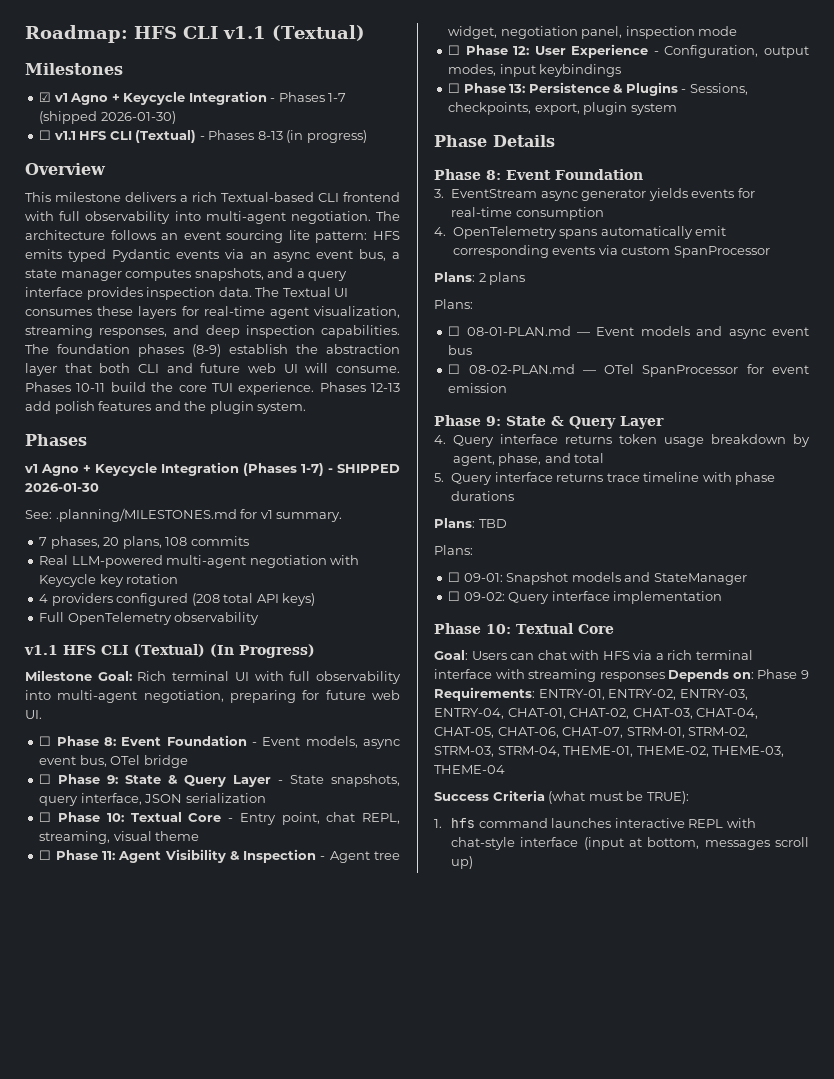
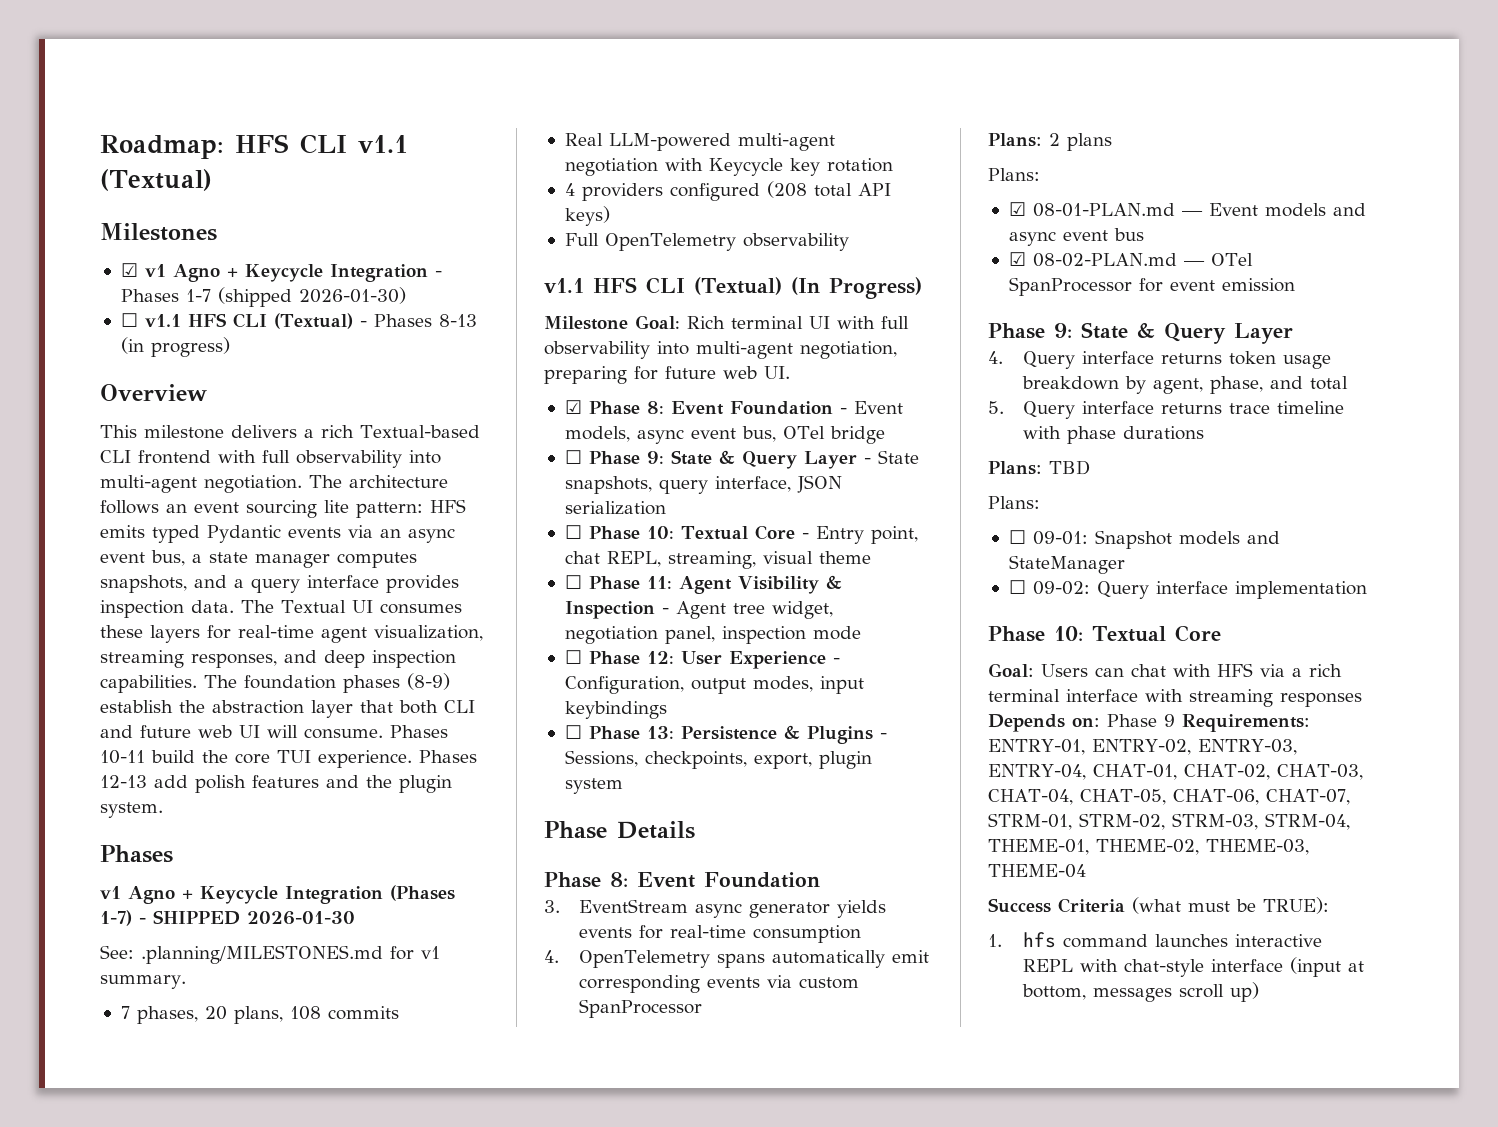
- ☐ Phase 8: Event Foundation - Event models, async event bus, OTel bridge
+ ☑ Phase 8: Event Foundation - Event models, async event bus, OTel bridge
- ☐ 08-01-PLAN.md — Event models and async event bus
+ ☑ 08-01-PLAN.md — Event models and async event bus
- ☐ 08-02-PLAN.md — OTel SpanProcessor for event emission
+ ☑ 08-02-PLAN.md — OTel SpanProcessor for event emission

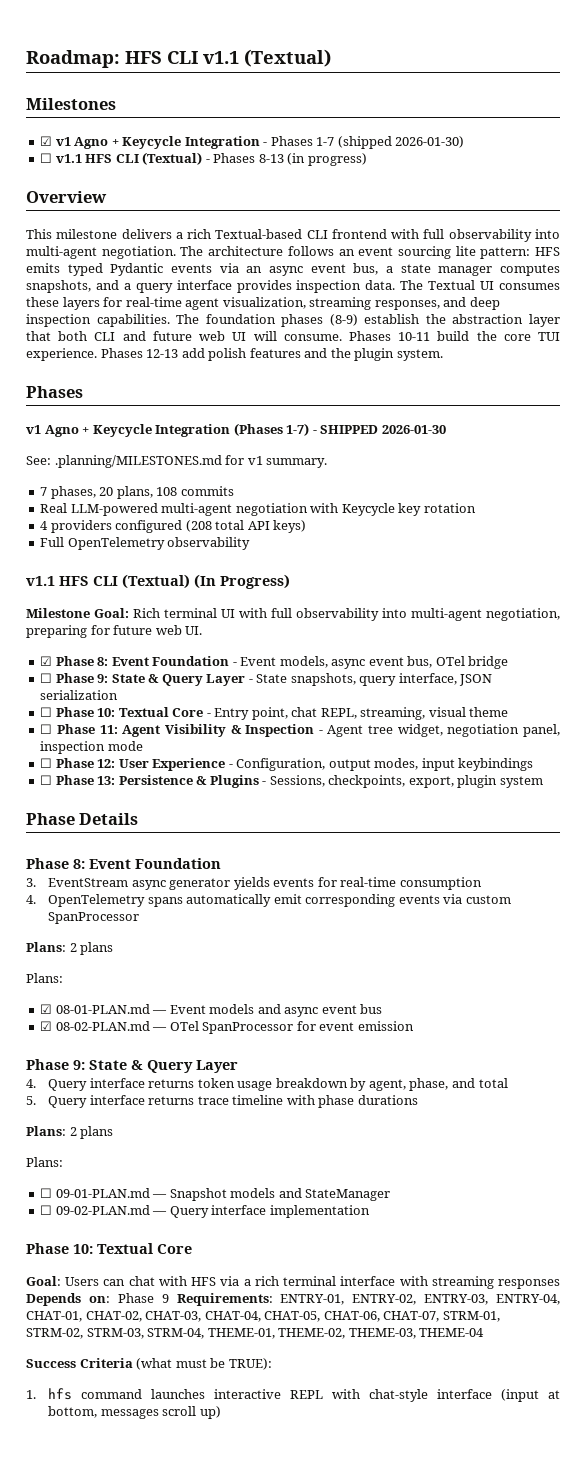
  5. Query interface returns trace timeline with phase durations
- Plans: TBD
+ Plans: 2 plans
- ☐ 09-01: Snapshot models and StateManager
+ ☐ 09-01-PLAN.md — Snapshot models and StateManager
- ☐ 09-02: Query interface implementation
+ ☐ 09-02-PLAN.md — Query interface implementation

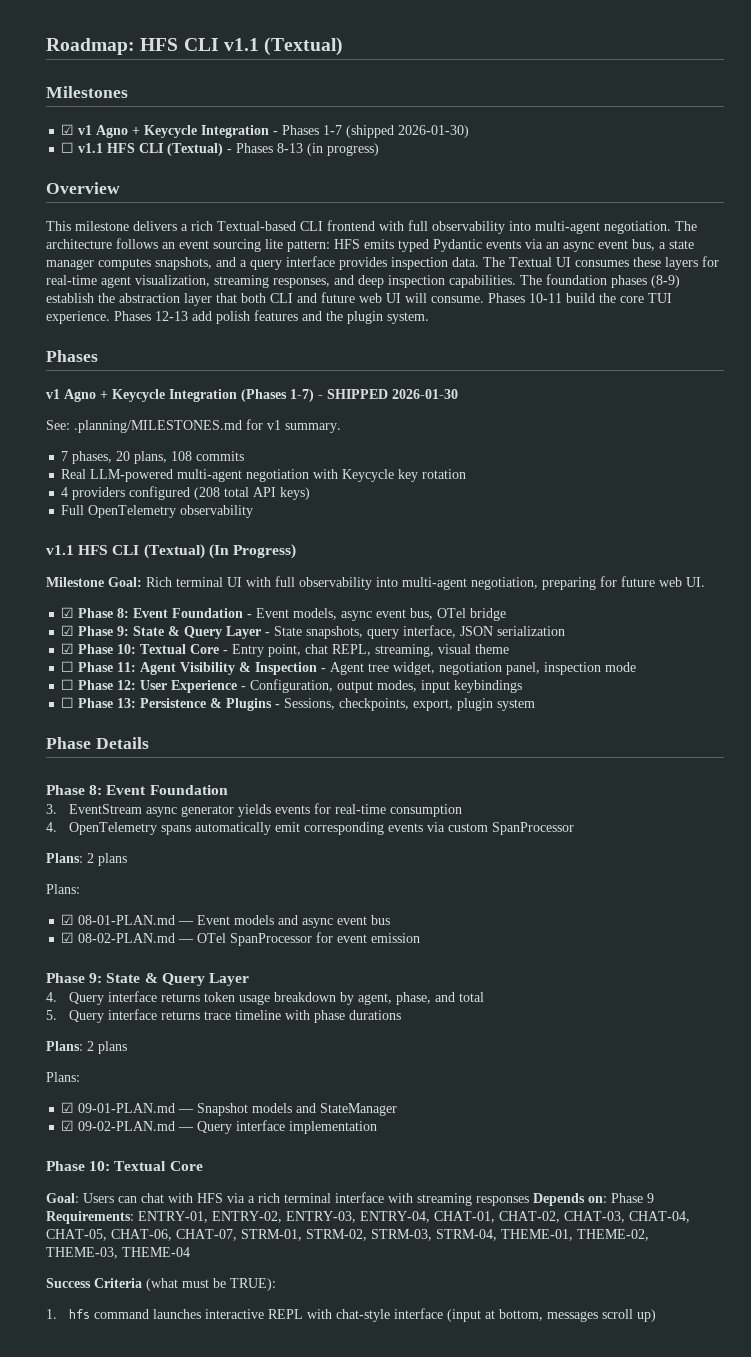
- ☐ Phase 9: State & Query Layer - State snapshots, query interface, JSON serialization
+ ☑ Phase 9: State & Query Layer - State snapshots, query interface, JSON serialization
- ☐ Phase 10: Textual Core - Entry point, chat REPL, streaming, visual theme
+ ☑ Phase 10: Textual Core - Entry point, chat REPL, streaming, visual theme
- ☐ 09-01-PLAN.md — Snapshot models and StateManager
+ ☑ 09-01-PLAN.md — Snapshot models and StateManager
- ☐ 09-02-PLAN.md — Query interface implementation
+ ☑ 09-02-PLAN.md — Query interface implementation

